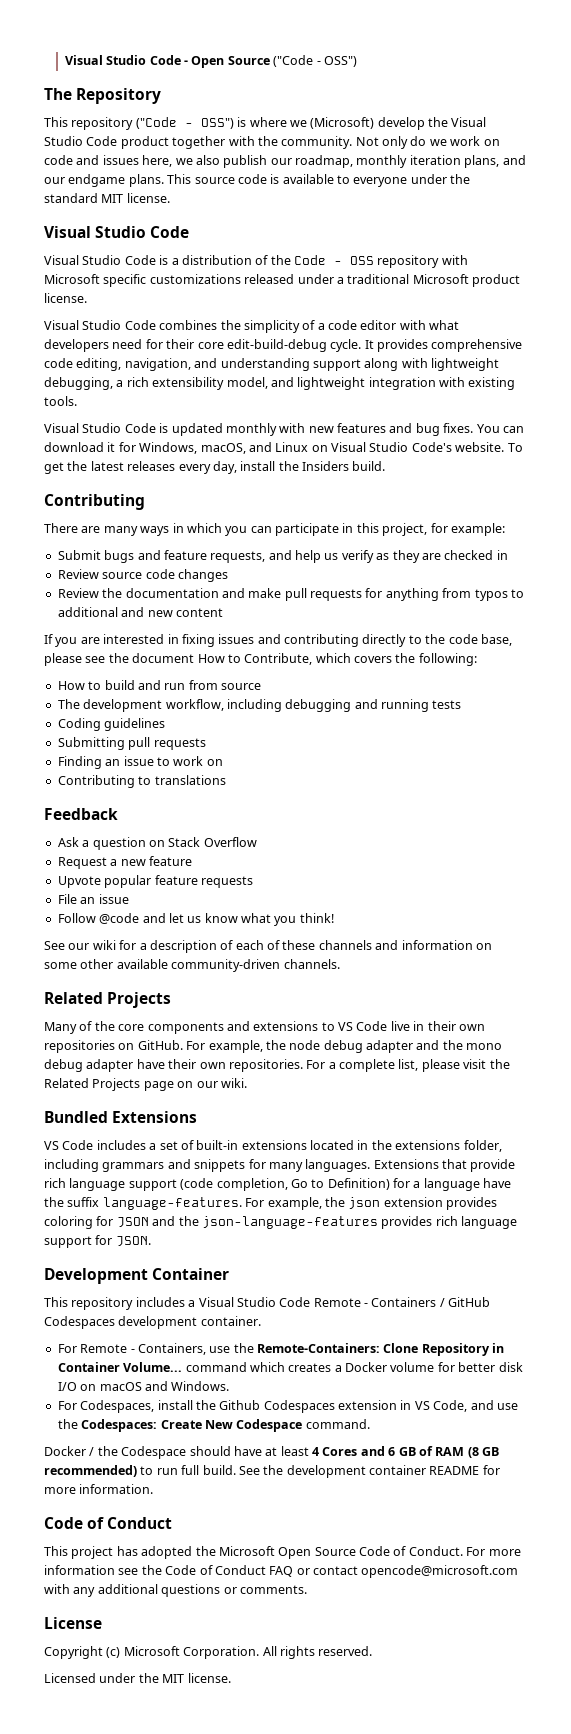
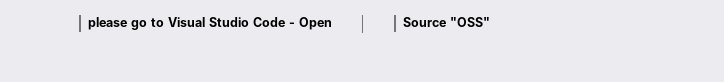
- Visual Studio Code - Open Source ("Code - OSS")
- The Repository
- This repository ("Code - OSS") is where we (Microsoft) develop the Visual Studio Code product together with the community. Not only do we work on code and issues here, we also publish our roadmap, monthly iteration plans, and our endgame plans. This source code is available to everyone under the standard MIT license.
- Visual Studio Code
- Visual Studio Code is a distribution of the Code - OSS repository with Microsoft specific customizations released under a traditional Microsoft product license.
- Visual Studio Code combines the simplicity of a code editor with what developers need for their core edit-build-debug cycle. It provides comprehensive code editing, navigation, and understanding support along with lightweight debugging, a rich extensibility model, and lightweight integration with existing tools.
- Visual Studio Code is updated monthly with new features and bug fixes. You can download it for Windows, macOS, and Linux on Visual Studio Code's website. To get the latest releases every day, install the Insiders build.
- Contributing
- There are many ways in which you can participate in this project, for example:
- Submit bugs and feature requests, and help us verify as they are checked in
- Review source code changes
- Review the documentation and make pull requests for anything from typos to additional and new content
- If you are interested in fixing issues and contributing directly to the code base, please see the document How to Contribute, which covers the following:
- How to build and run from source
- The development workflow, including debugging and running tests
- Coding guidelines
- Submitting pull requests
- Finding an issue to work on
- Contributing to translations
- Feedback
- Ask a question on Stack Overflow
- Request a new feature
- Upvote popular feature requests
- File an issue
- Follow @code and let us know what you think!
- See our wiki for a description of each of these channels and information on some other available community-driven channels.
- Related Projects
- Many of the core components and extensions to VS Code live in their own repositories on GitHub. For example, the node debug adapter and the mono debug adapter have their own repositories. For a complete list, please visit the Related Projects page on our wiki.
- Bundled Extensions
- VS Code includes a set of built-in extensions located in the extensions folder, including grammars and snippets for many languages. Extensions that provide rich language support (code completion, Go to Definition) for a language have the suffix language-features. For example, the json extension provides coloring for JSON and the json-language-features provides rich language support for JSON.
- Development Container
- This repository includes a Visual Studio Code Remote - Containers / GitHub Codespaces development container.
- For Remote - Containers, use the Remote-Containers: Clone Repository in Container Volume... command which creates a Docker volume for better disk I/O on macOS and Windows.
- For Codespaces, install the Github Codespaces extension in VS Code, and use the Codespaces: Create New Codespace command.
- Docker / the Codespace should have at least 4 Cores and 6 GB of RAM (8 GB recommended) to run full build. See the development container README for more information.
- Code of Conduct
- This project has adopted the Microsoft Open Source Code of Conduct. For more information see the Code of Conduct FAQ or contact opencode@microsoft.com with any additional questions or comments.
- License
- Copyright (c) Microsoft Corporation. All rights reserved.
- Licensed under the MIT license.
+ please go to Visual Studio Code - Open Source "OSS"

